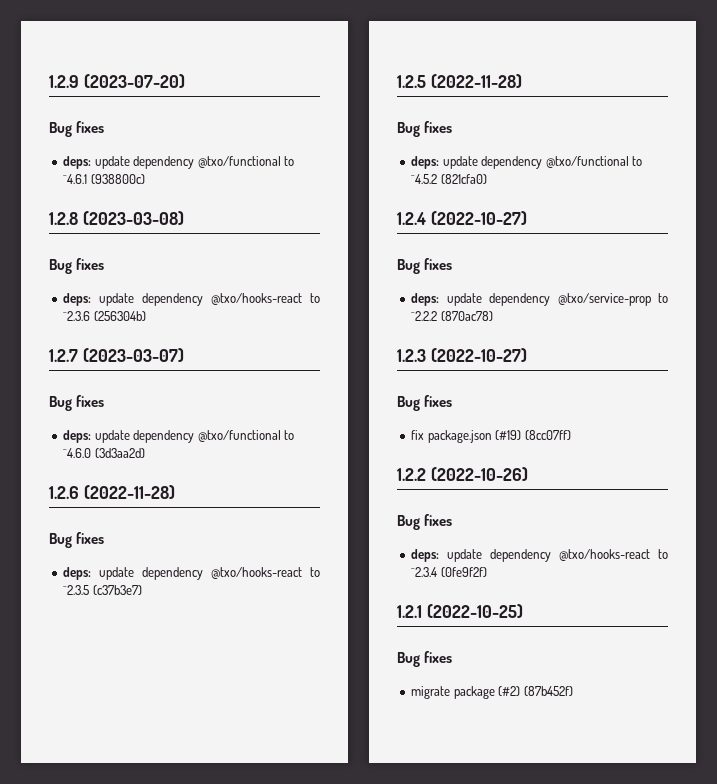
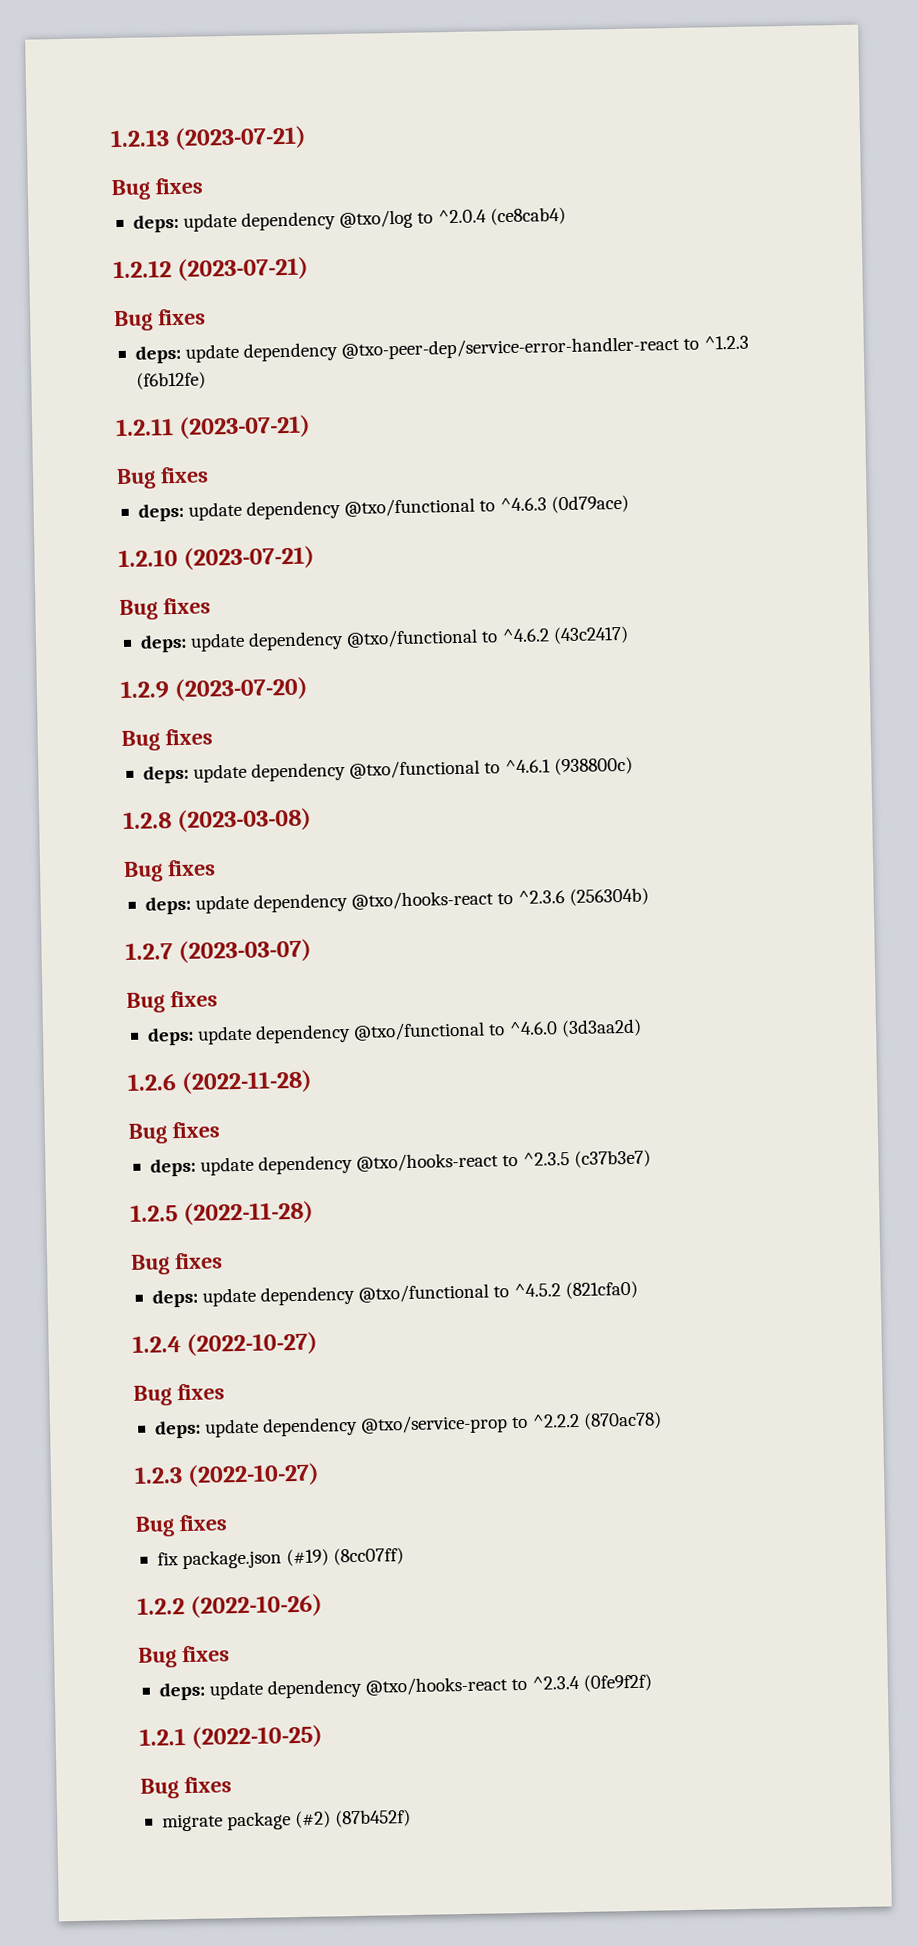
+ 1.2.13 (2023-07-21)
+ Bug fixes
+ deps: update dependency @txo/log to ^2.0.4 (ce8cab4)
+ 1.2.12 (2023-07-21)
+ Bug fixes
+ deps: update dependency @txo-peer-dep/service-error-handler-react to ^1.2.3 (f6b12fe)
+ 1.2.11 (2023-07-21)
+ Bug fixes
+ deps: update dependency @txo/functional to ^4.6.3 (0d79ace)
+ 1.2.10 (2023-07-21)
+ Bug fixes
+ deps: update dependency @txo/functional to ^4.6.2 (43c2417)

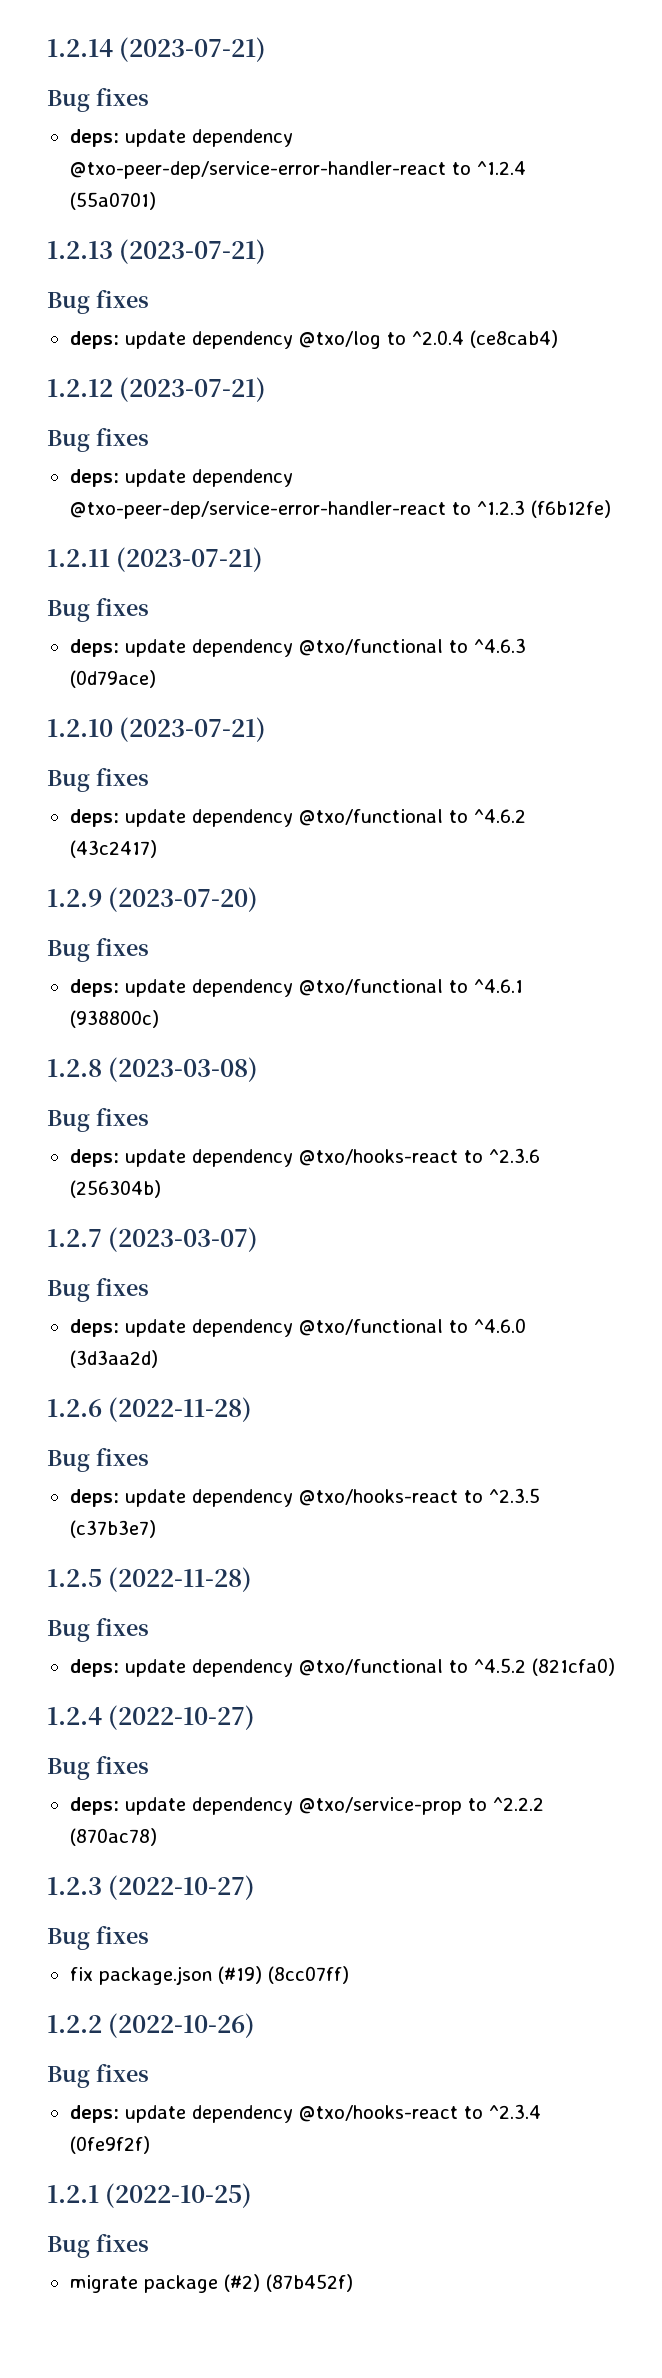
+ 1.2.14 (2023-07-21)
+ Bug fixes
+ deps: update dependency @txo-peer-dep/service-error-handler-react to ^1.2.4 (55a0701)

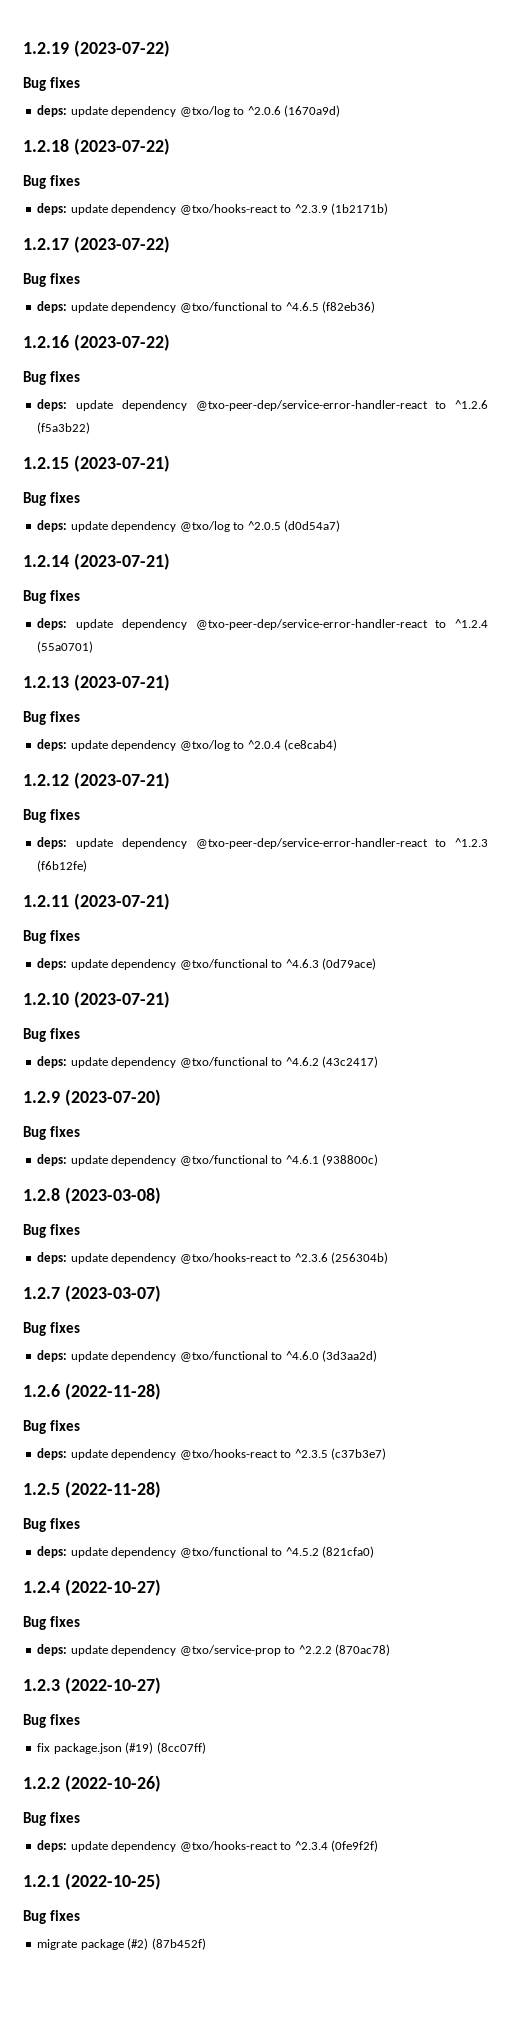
+ 1.2.19 (2023-07-22)
+ Bug fixes
+ deps: update dependency @txo/log to ^2.0.6 (1670a9d)
+ 1.2.18 (2023-07-22)
+ Bug fixes
+ deps: update dependency @txo/hooks-react to ^2.3.9 (1b2171b)
+ 1.2.17 (2023-07-22)
+ Bug fixes
+ deps: update dependency @txo/functional to ^4.6.5 (f82eb36)
+ 1.2.16 (2023-07-22)
+ Bug fixes
+ deps: update dependency @txo-peer-dep/service-error-handler-react to ^1.2.6 (f5a3b22)
+ 1.2.15 (2023-07-21)
+ Bug fixes
+ deps: update dependency @txo/log to ^2.0.5 (d0d54a7)

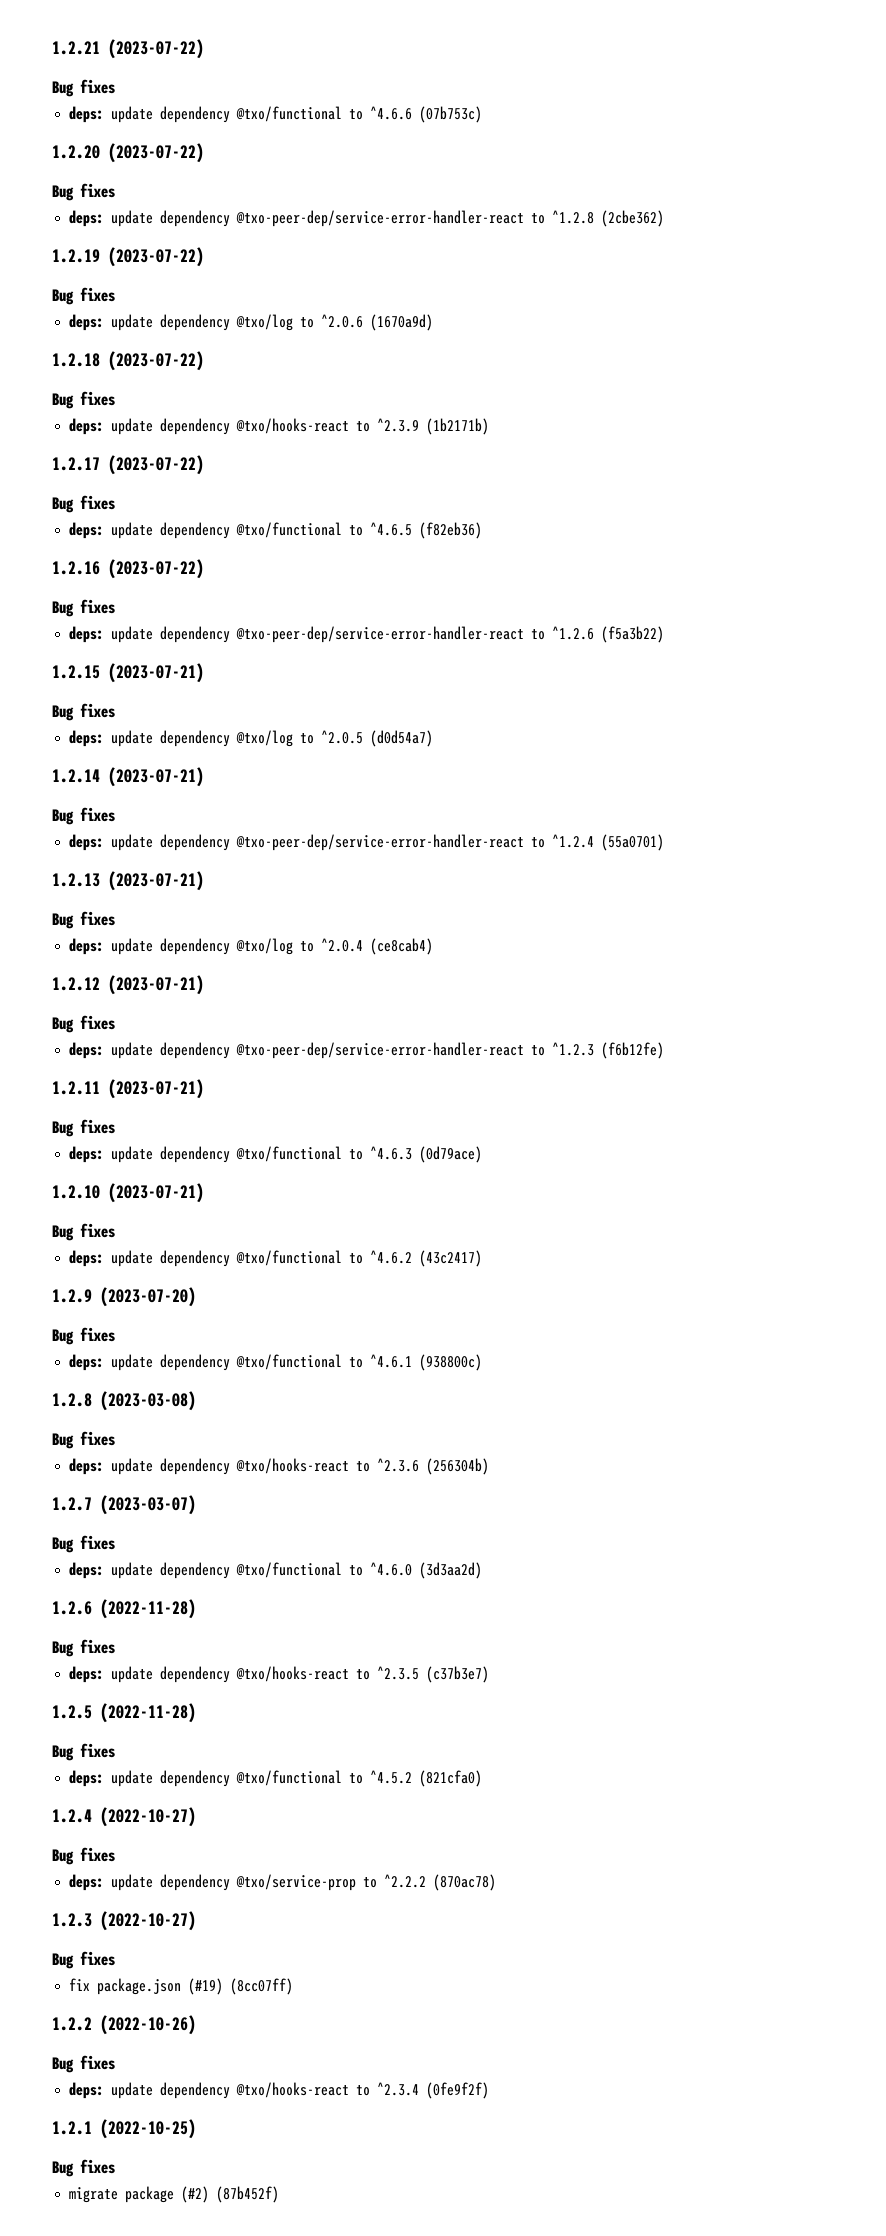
+ 1.2.21 (2023-07-22)
+ Bug fixes
+ deps: update dependency @txo/functional to ^4.6.6 (07b753c)
+ 1.2.20 (2023-07-22)
+ Bug fixes
+ deps: update dependency @txo-peer-dep/service-error-handler-react to ^1.2.8 (2cbe362)

